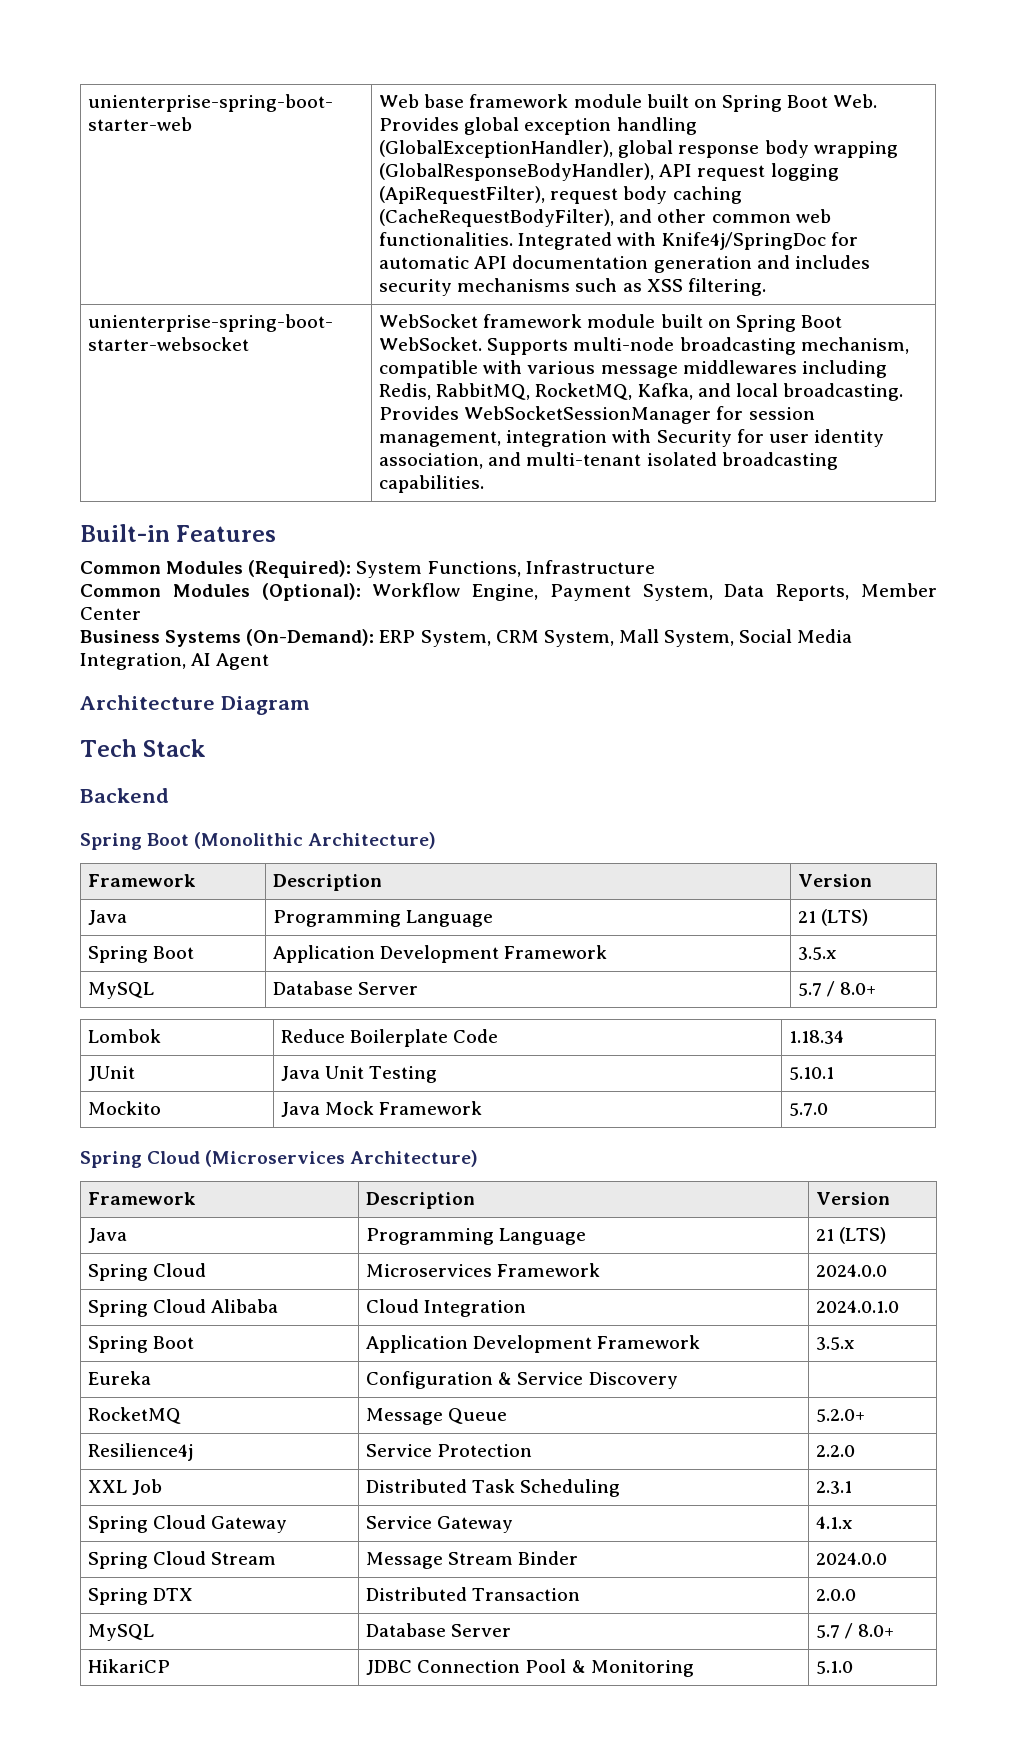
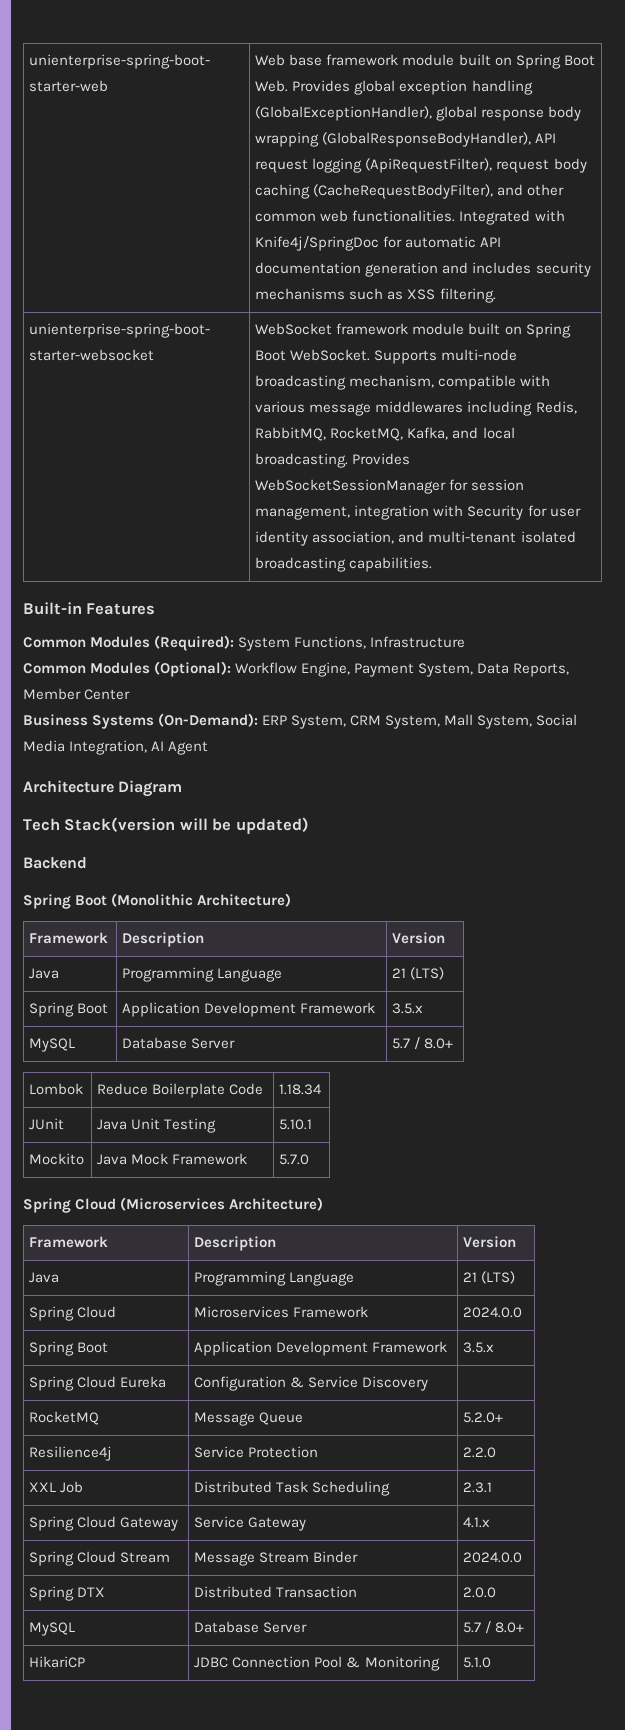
- Tech Stack
+ Tech Stack(version will be updated)
  Spring Cloud | Microservices Framework | 2024.0.0
- Spring Cloud Alibaba | Cloud Integration | 2024.0.1.0
  Spring Boot | Application Development Framework | 3.5.x
- Eureka | Configuration & Service Discovery |
+ Spring Cloud Eureka | Configuration & Service Discovery |

